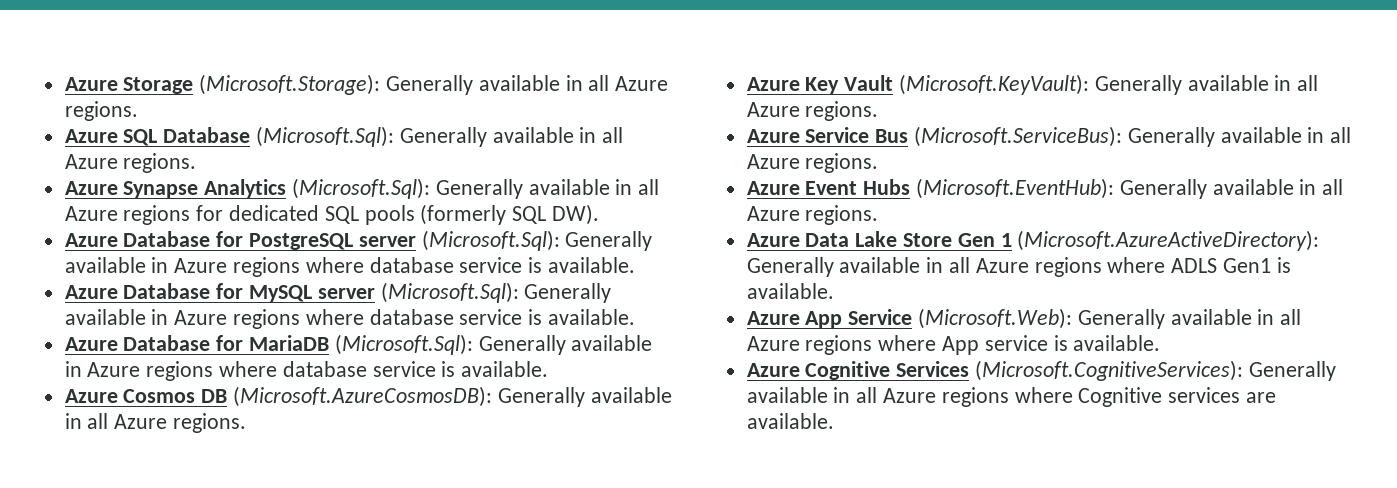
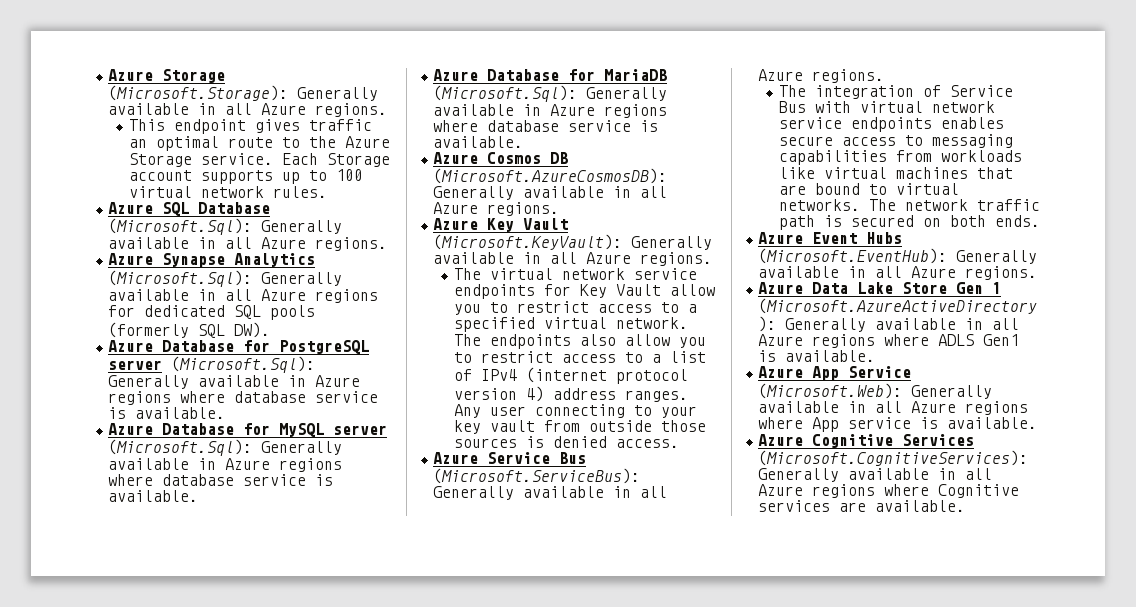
+ This endpoint gives traffic an optimal route to the Azure Storage service. Each Storage account supports up to 100 virtual network rules.
+ The virtual network service endpoints for Key Vault allow you to restrict access to a specified virtual network. The endpoints also allow you to restrict access to a list of IPv4 (internet protocol version 4) address ranges. Any user connecting to your key vault from outside those sources is denied access.
+ The integration of Service Bus with virtual network service endpoints enables secure access to messaging capabilities from workloads like virtual machines that are bound to virtual networks. The network traffic path is secured on both ends.

